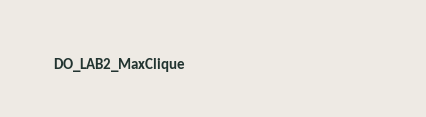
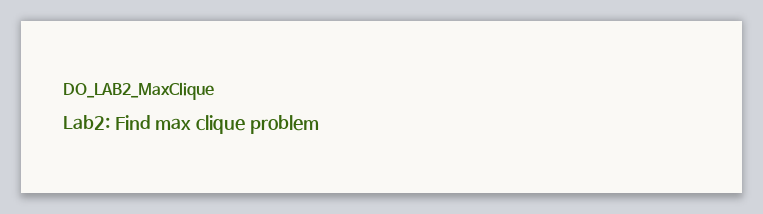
+ Lab2: Find max clique problem

